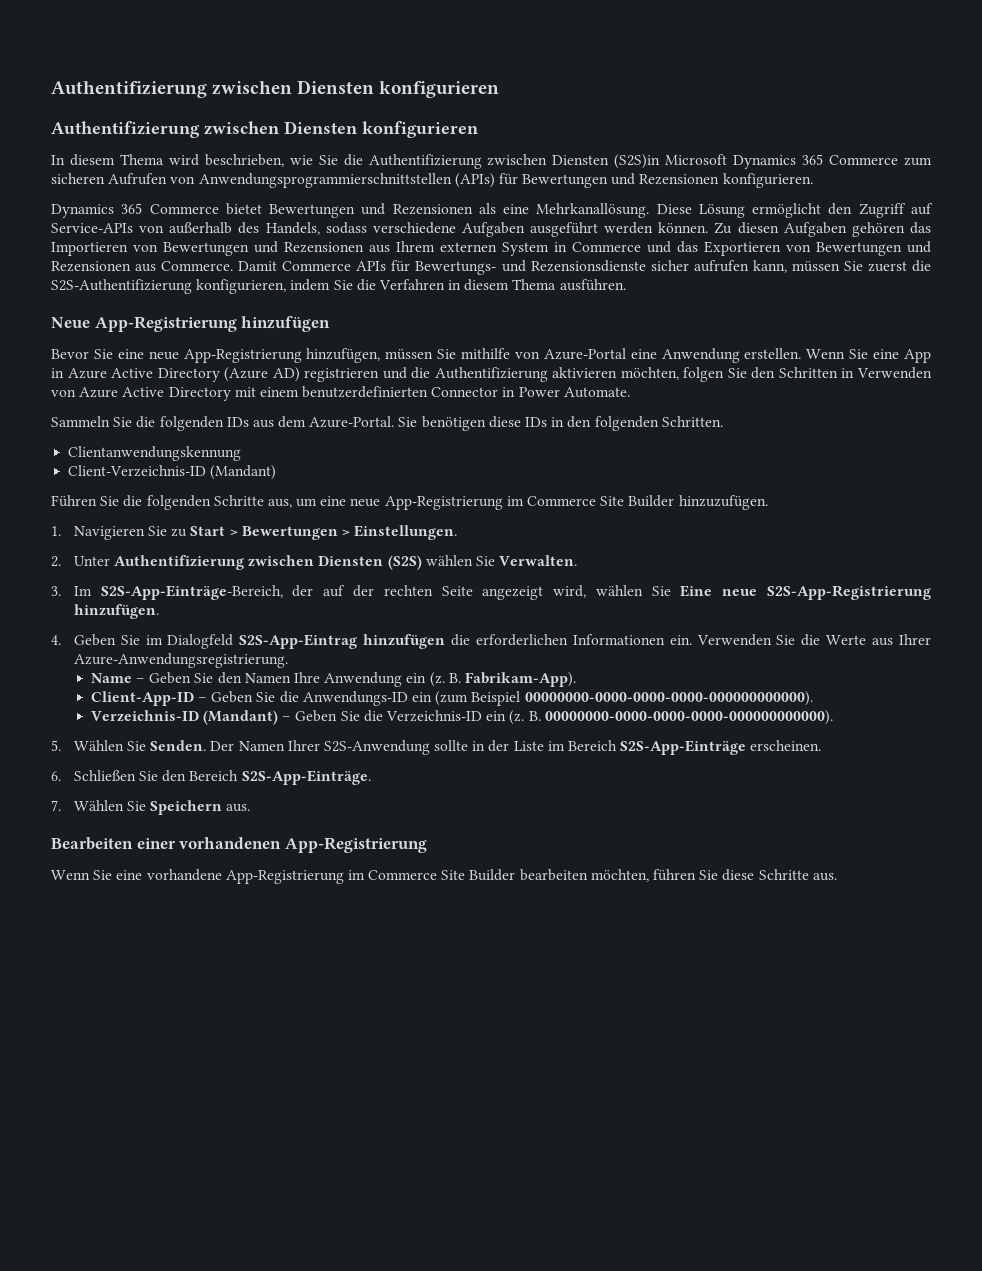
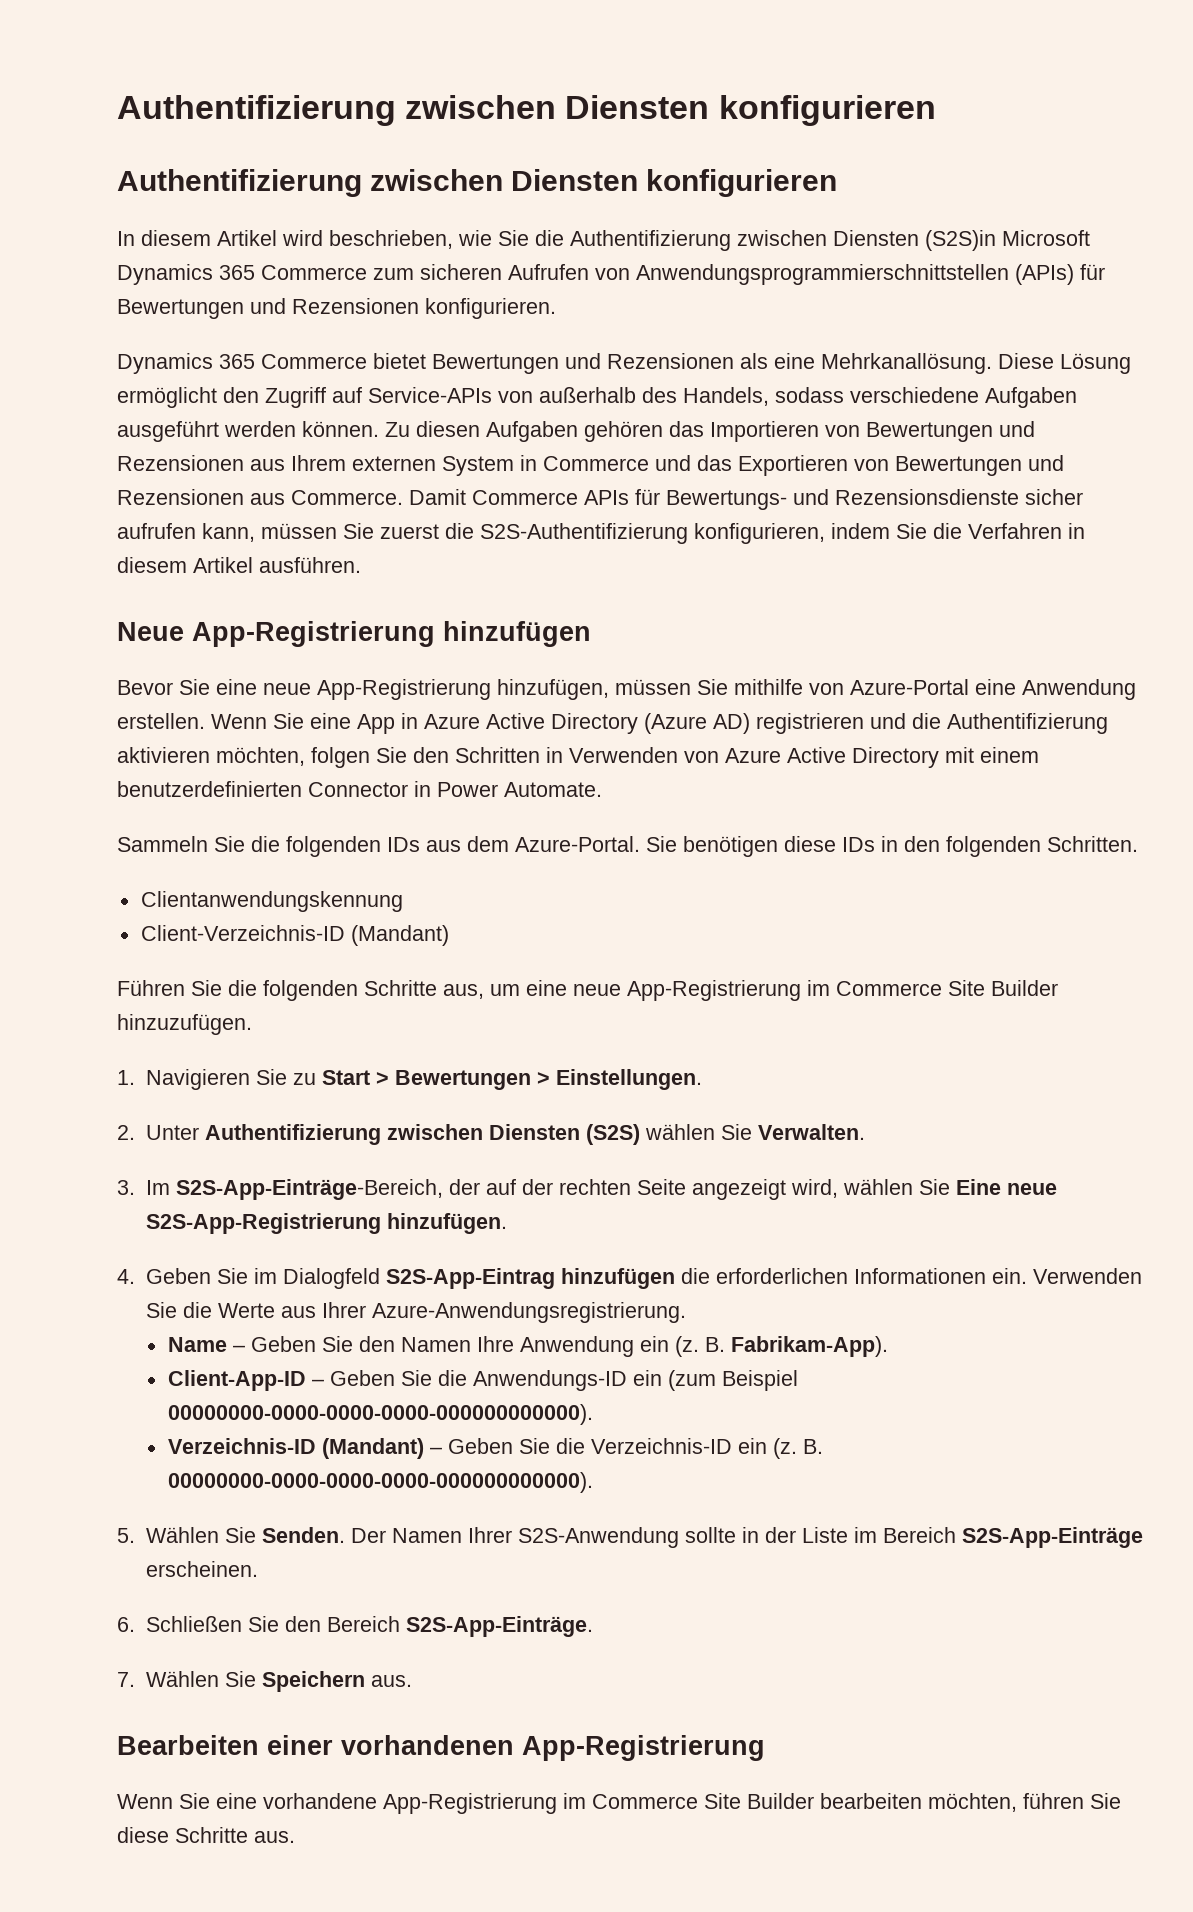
- In diesem Thema wird beschrieben, wie Sie die Authentifizierung zwischen Diensten (S2S)in Microsoft Dynamics 365 Commerce zum sicheren Aufrufen von Anwendungsprogrammierschnittstellen (APIs) für Bewertungen und Rezensionen konfigurieren.
+ In diesem Artikel wird beschrieben, wie Sie die Authentifizierung zwischen Diensten (S2S)in Microsoft Dynamics 365 Commerce zum sicheren Aufrufen von Anwendungsprogrammierschnittstellen (APIs) für Bewertungen und Rezensionen konfigurieren.
- Damit Commerce APIs für Bewertungs- und Rezensionsdienste sicher aufrufen kann, müssen Sie zuerst die S2S-Authentifizierung konfigurieren, indem Sie die Verfahren in diesem Thema ausführen.
+ Damit Commerce APIs für Bewertungs- und Rezensionsdienste sicher aufrufen kann, müssen Sie zuerst die S2S-Authentifizierung konfigurieren, indem Sie die Verfahren in diesem Artikel ausführen.

